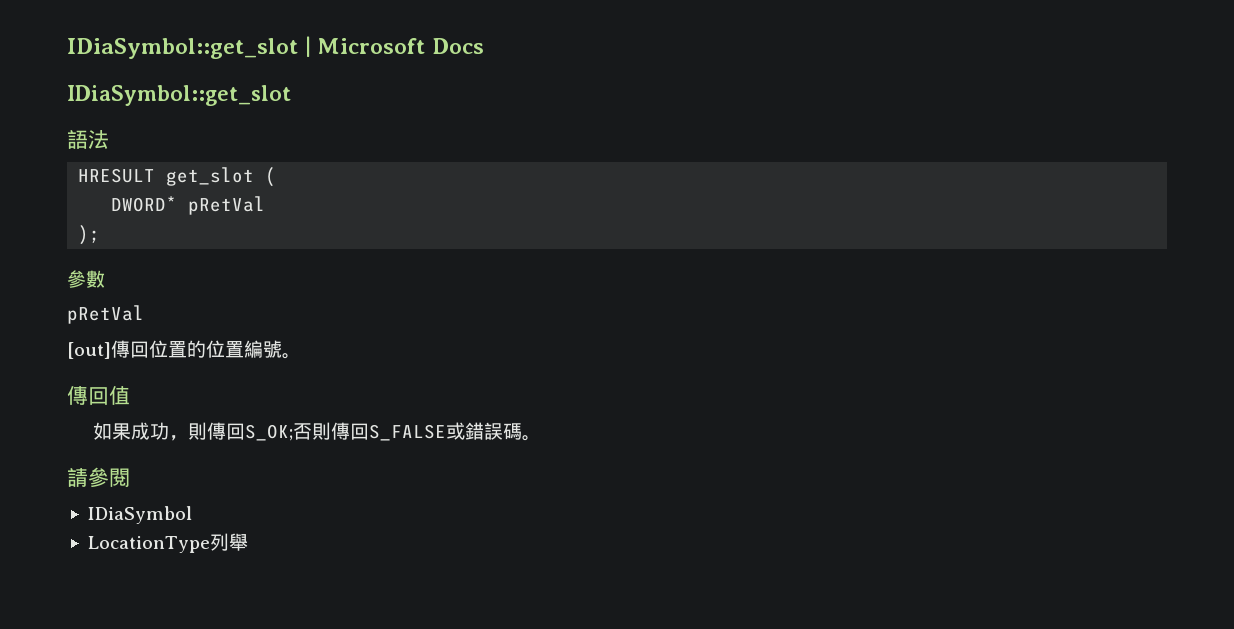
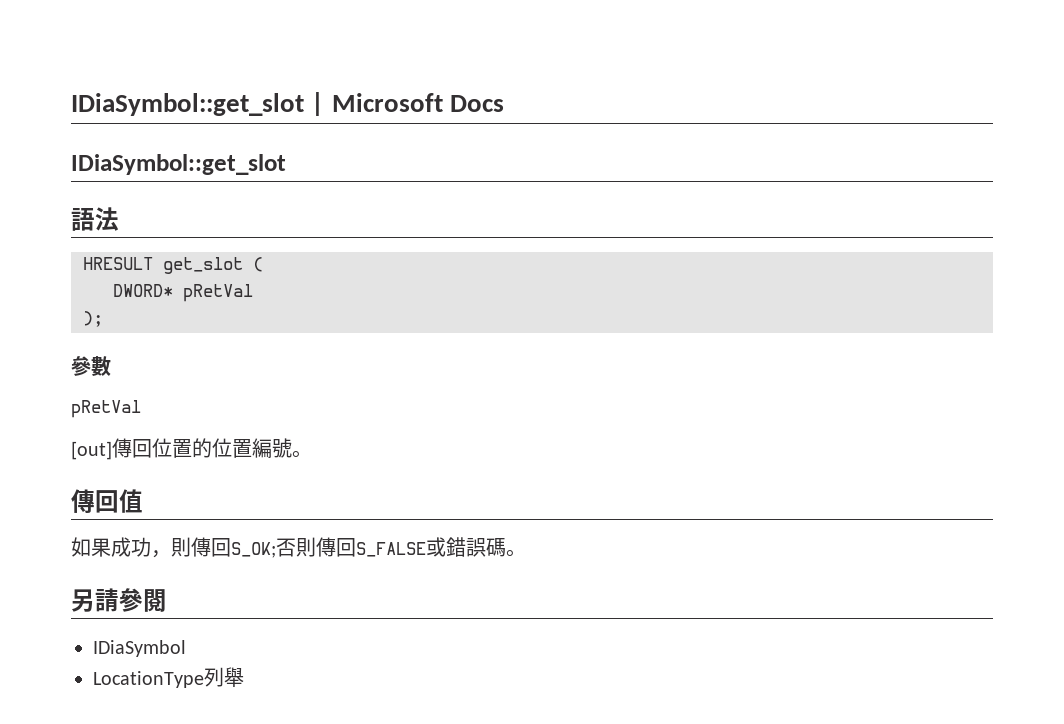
- 請參閱
+ 另請參閱

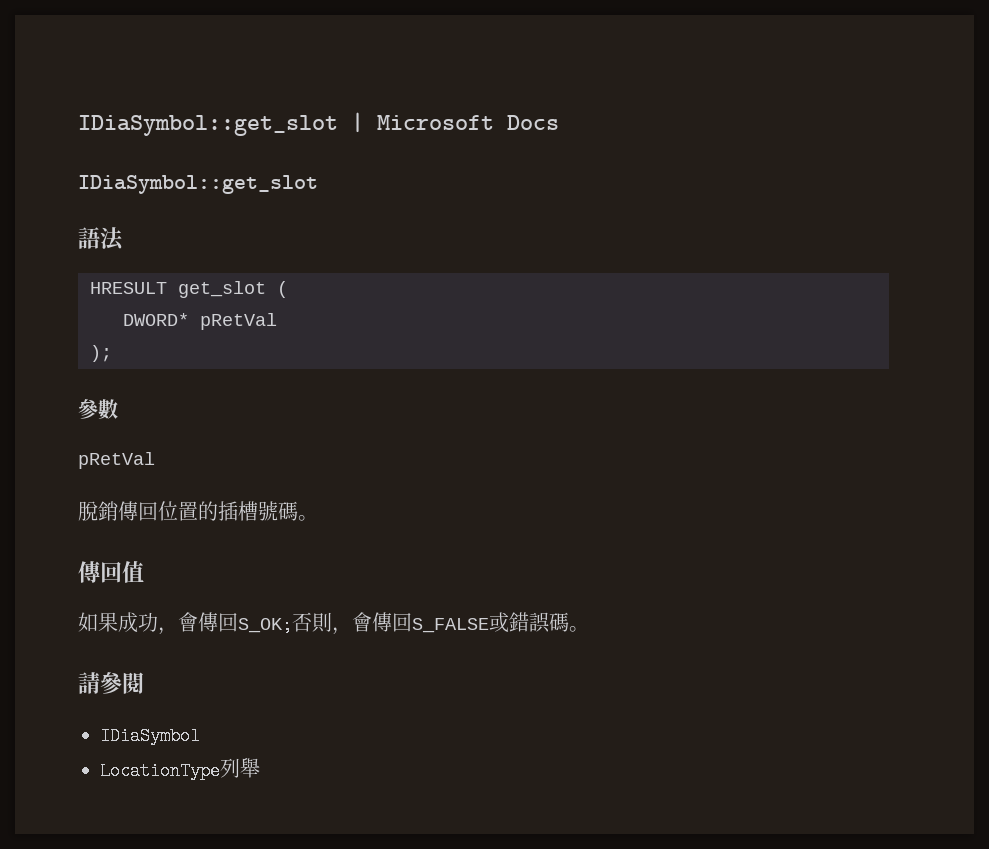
- [out]傳回位置的位置編號。
+ 脫銷傳回位置的插槽號碼。
- 如果成功，則傳回S_OK;否則傳回S_FALSE或錯誤碼。
+ 如果成功，會傳回S_OK;否則，會傳回S_FALSE或錯誤碼。
- 另請參閱
+ 請參閱

